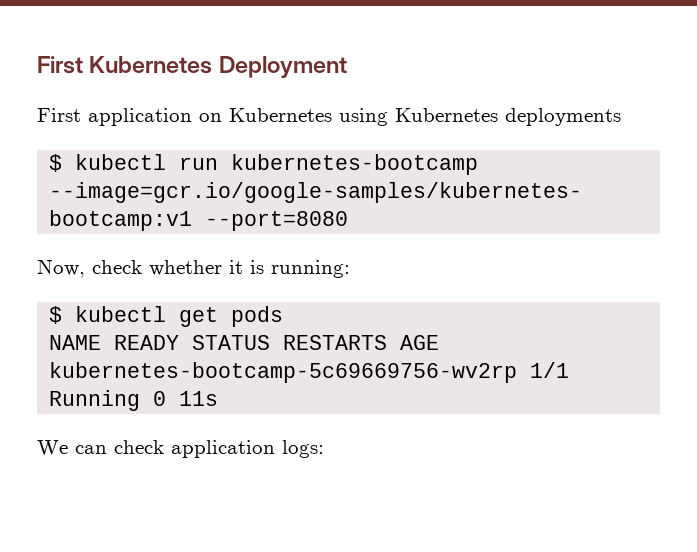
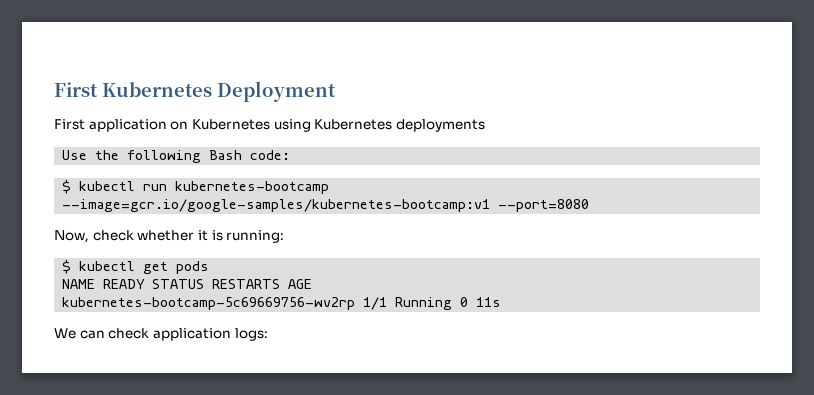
+ Use the following Bash code:

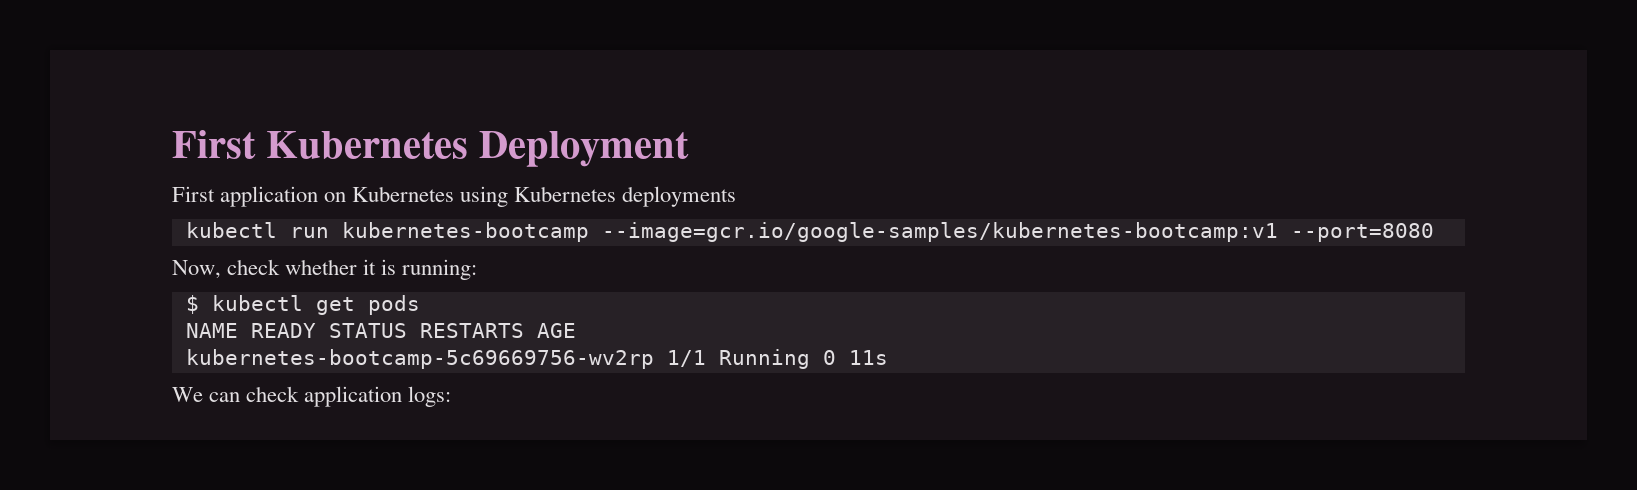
- Use the following Bash code:
- $ kubectl run kubernetes-bootcamp --image=gcr.io/google-samples/kubernetes-bootcamp:v1 --port=8080
+ kubectl run kubernetes-bootcamp --image=gcr.io/google-samples/kubernetes-bootcamp:v1 --port=8080

